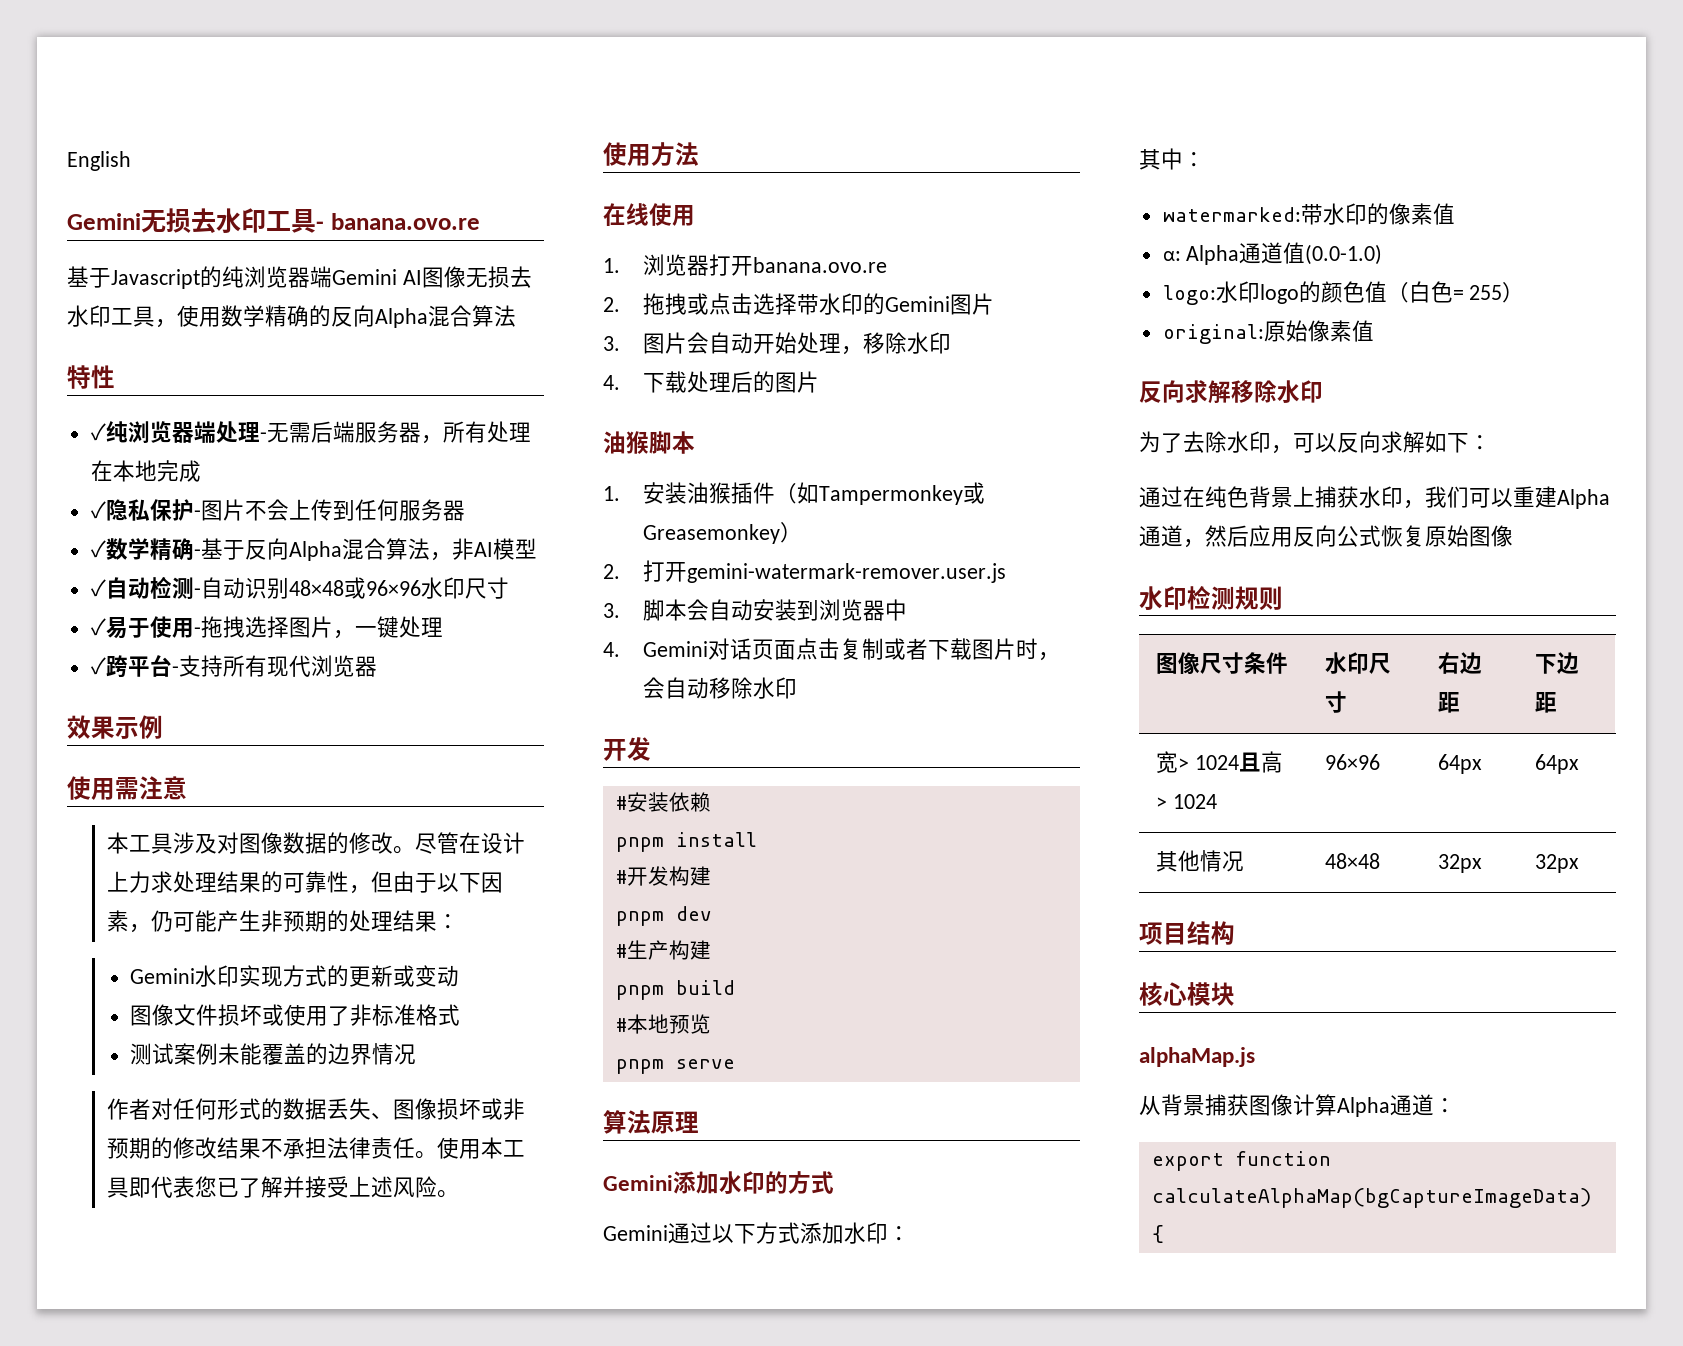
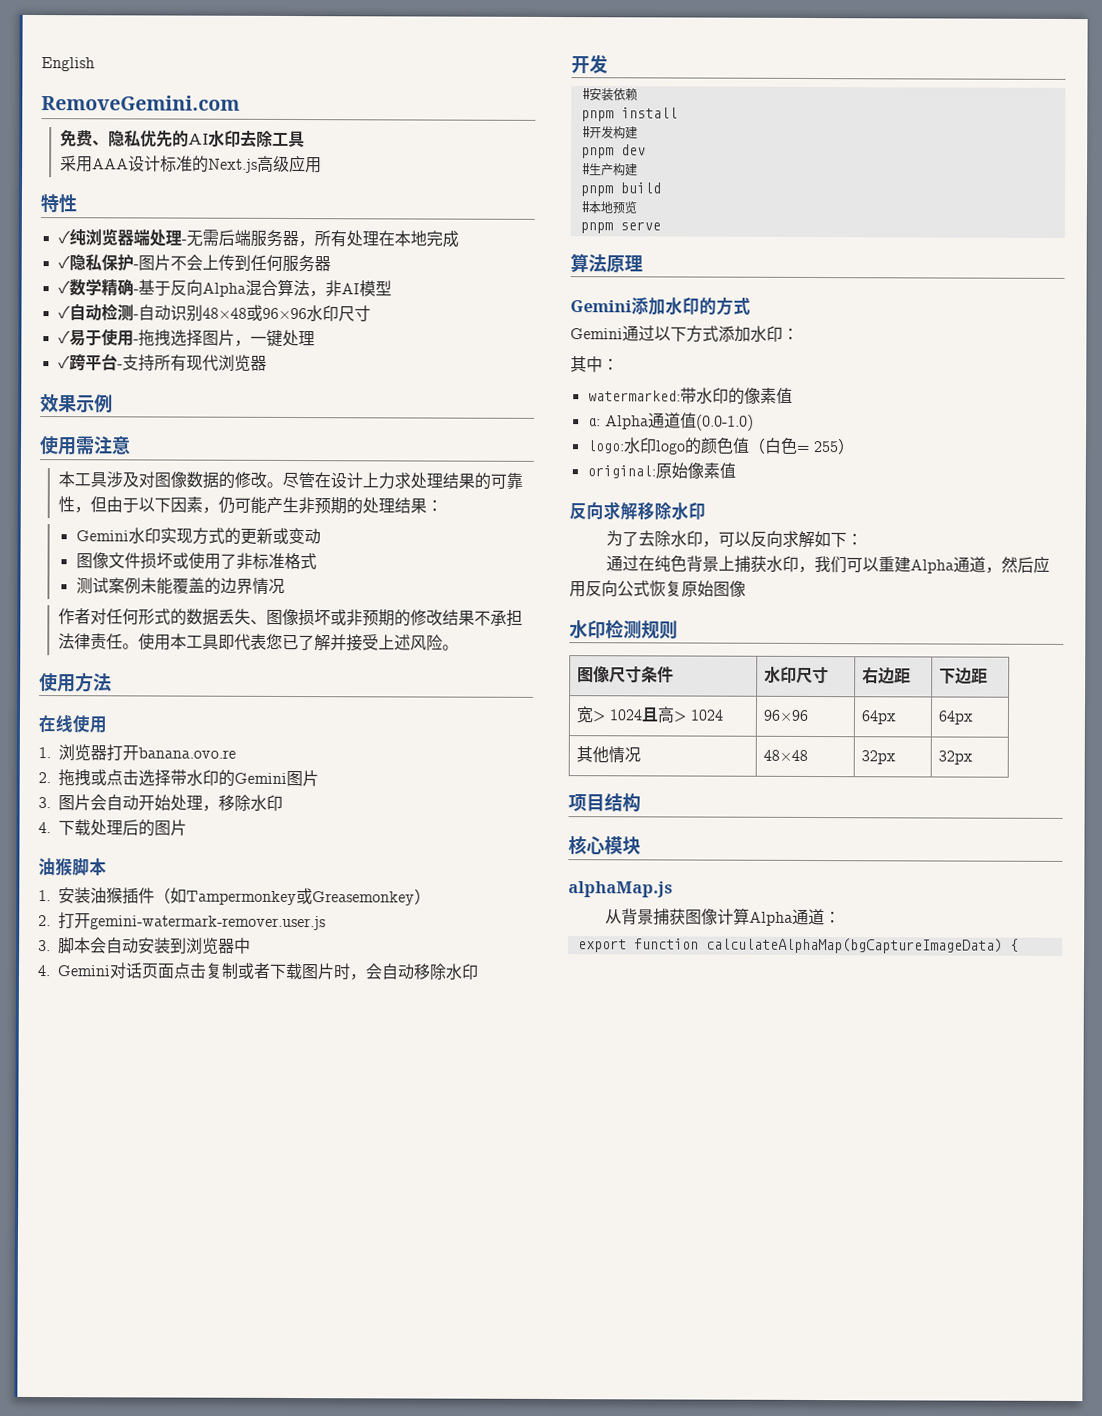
- Gemini无损去水印工具- banana.ovo.re
- 基于Javascript的纯浏览器端Gemini AI图像无损去水印工具，使用数学精确的反向Alpha混合算法
+ RemoveGemini.com
+ 免费、隐私优先的AI水印去除工具
+ 采用AAA设计标准的Next.js高级应用

